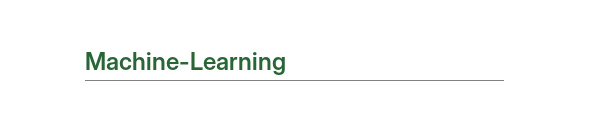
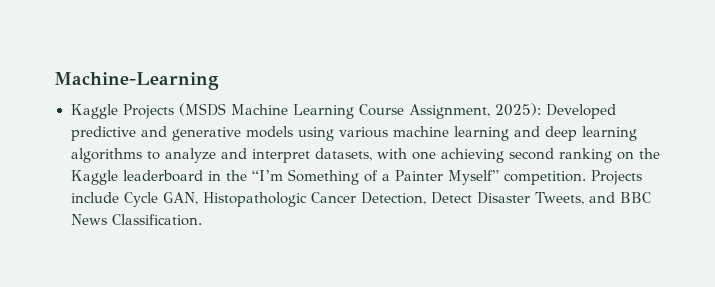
+ Kaggle Projects (MSDS Machine Learning Course Assignment, 2025): Developed predictive and generative models using various machine learning and deep learning algorithms to analyze and interpret datasets, with one achieving second ranking on the Kaggle leaderboard in the “I’m Something of a Painter Myself” competition. Projects include Cycle GAN, Histopathologic Cancer Detection, Detect Disaster Tweets, and BBC News Classification.

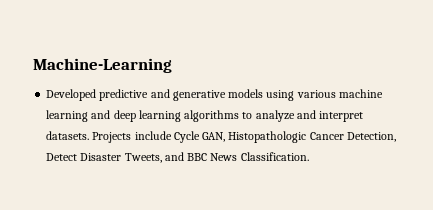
- Kaggle Projects (MSDS Machine Learning Course Assignment, 2025): Developed predictive and generative models using various machine learning and deep learning algorithms to analyze and interpret datasets, with one achieving second ranking on the Kaggle leaderboard in the “I’m Something of a Painter Myself” competition.
+ Developed predictive and generative models using various machine learning and deep learning algorithms to analyze and interpret datasets.

